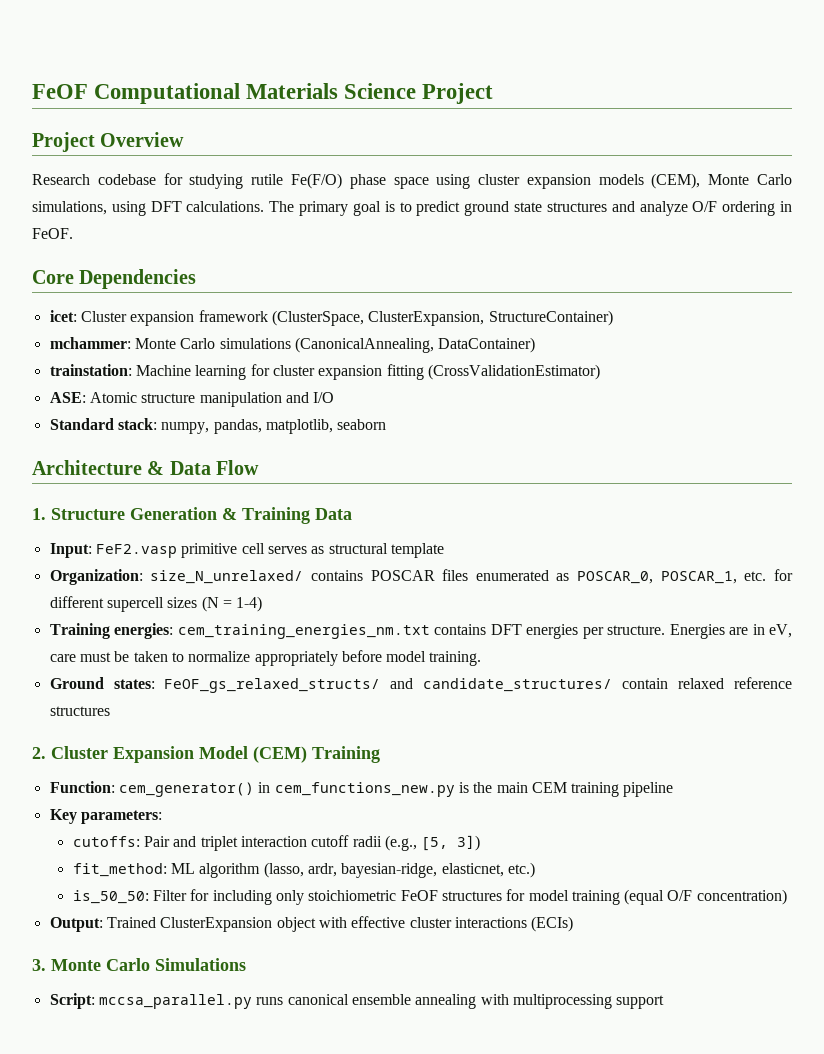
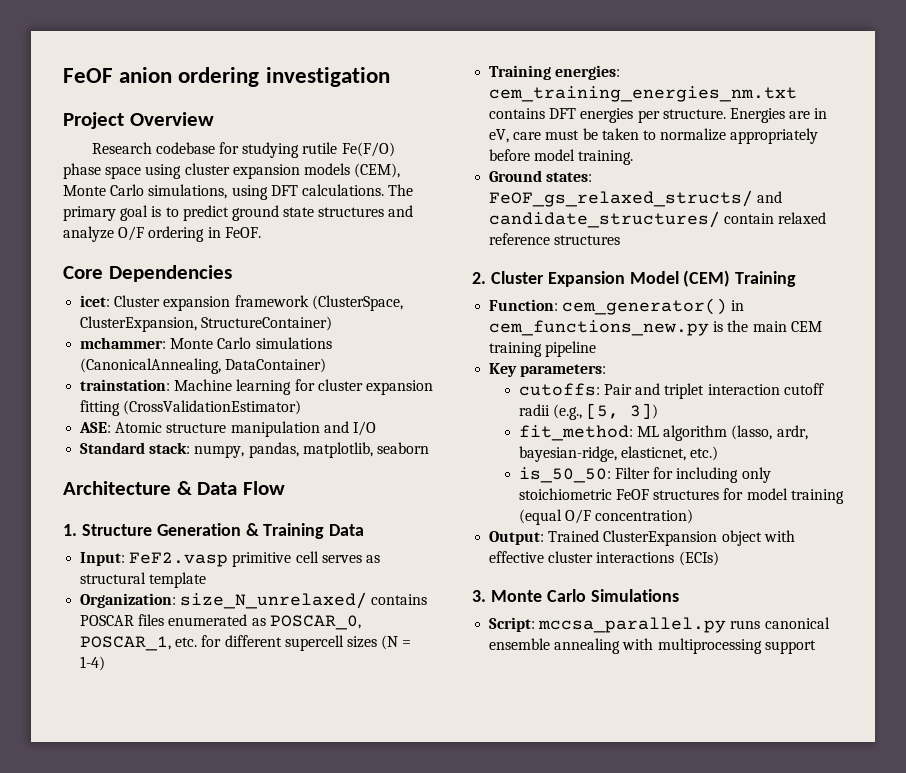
- FeOF Computational Materials Science Project
+ FeOF anion ordering investigation

